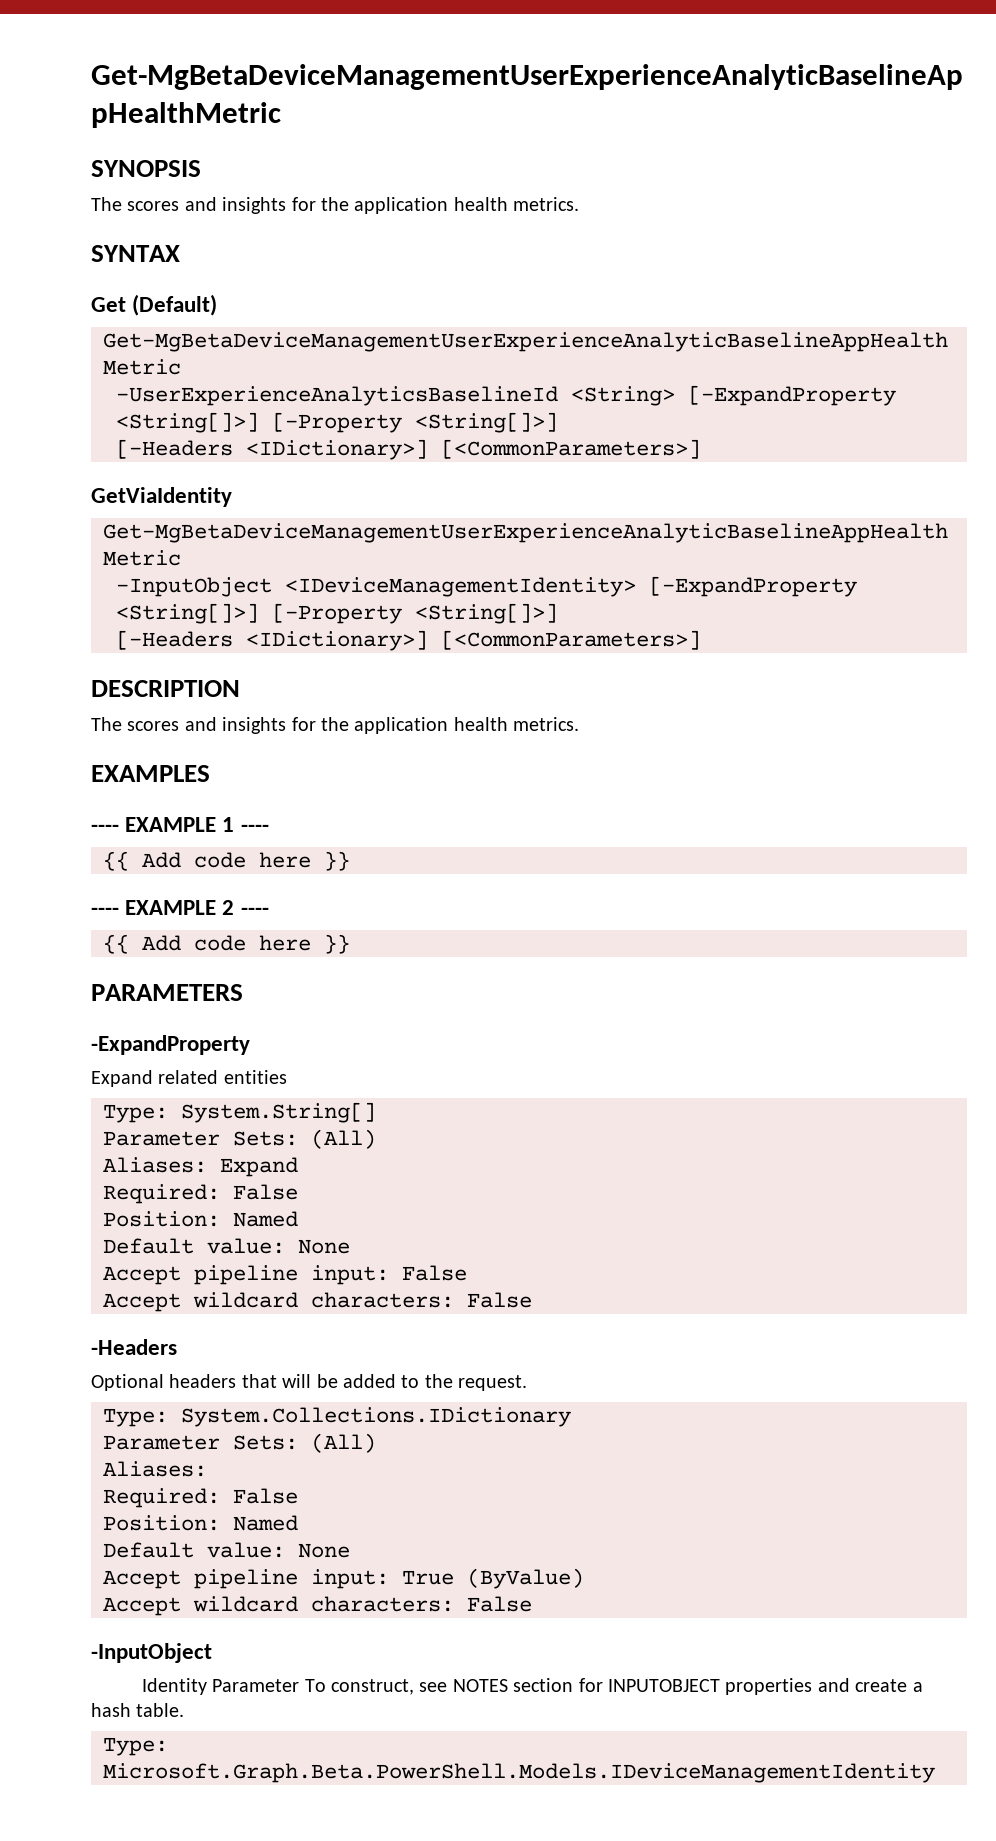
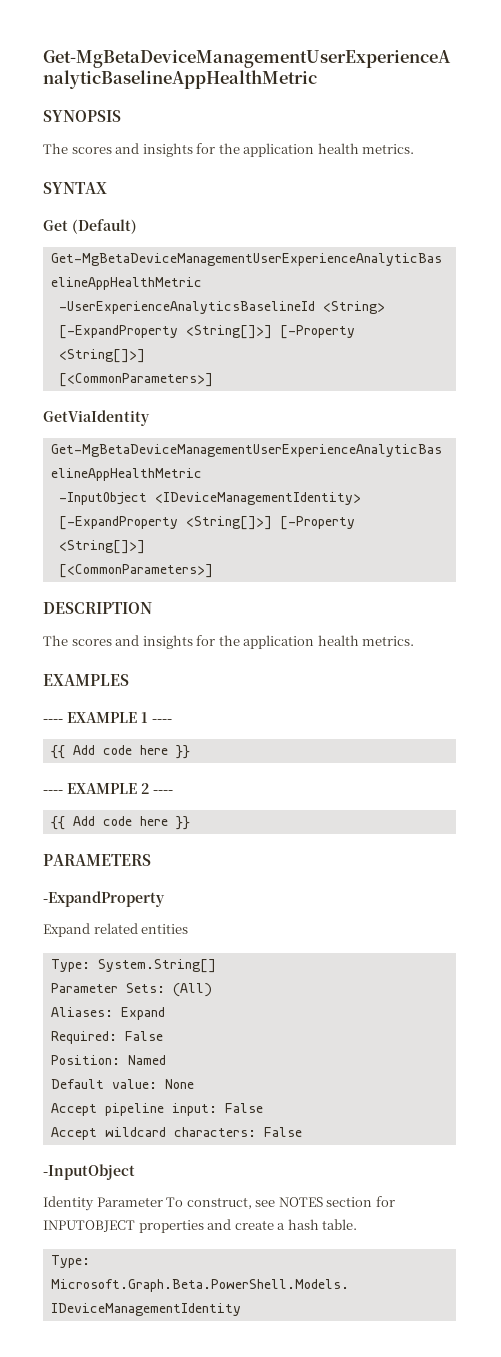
  -UserExperienceAnalyticsBaselineId <String> [-ExpandProperty <String[]>] [-Property <String[]>]
- [-Headers <IDictionary>] [<CommonParameters>]
+ [<CommonParameters>]
  -InputObject <IDeviceManagementIdentity> [-ExpandProperty <String[]>] [-Property <String[]>]
- [-Headers <IDictionary>] [<CommonParameters>]
+ [<CommonParameters>]
- -Headers
- Optional headers that will be added to the request.
- Type: System.Collections.IDictionary
- Parameter Sets: (All)
- Aliases:
- Required: False
- Position: Named
- Default value: None
- Accept pipeline input: True (ByValue)
- Accept wildcard characters: False

